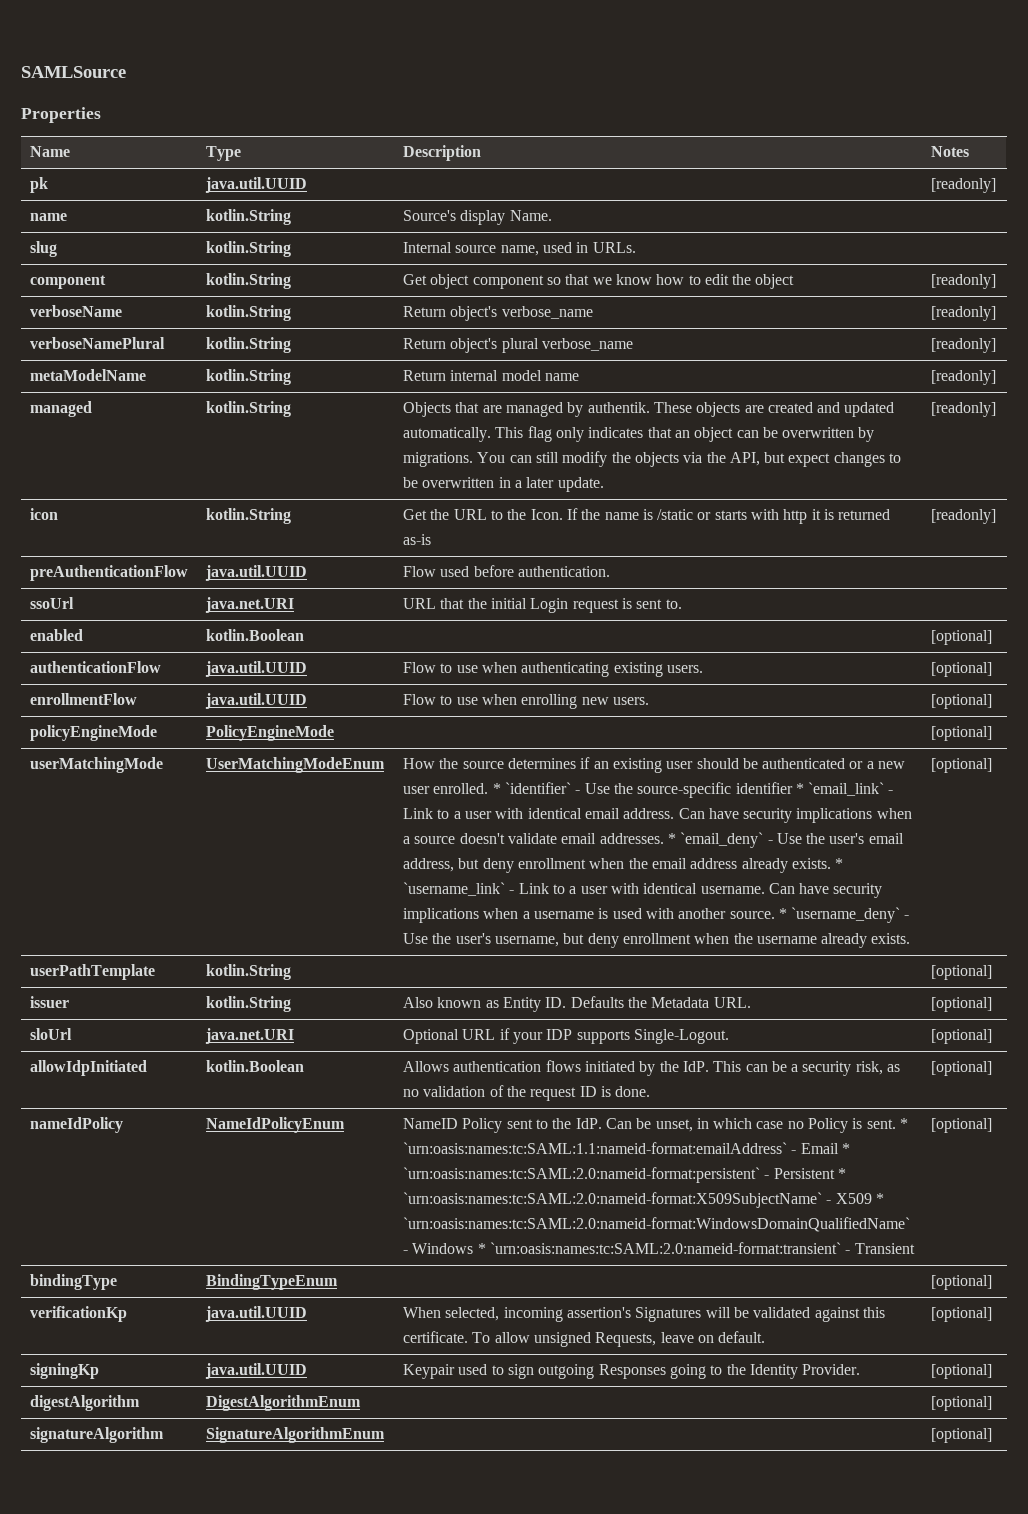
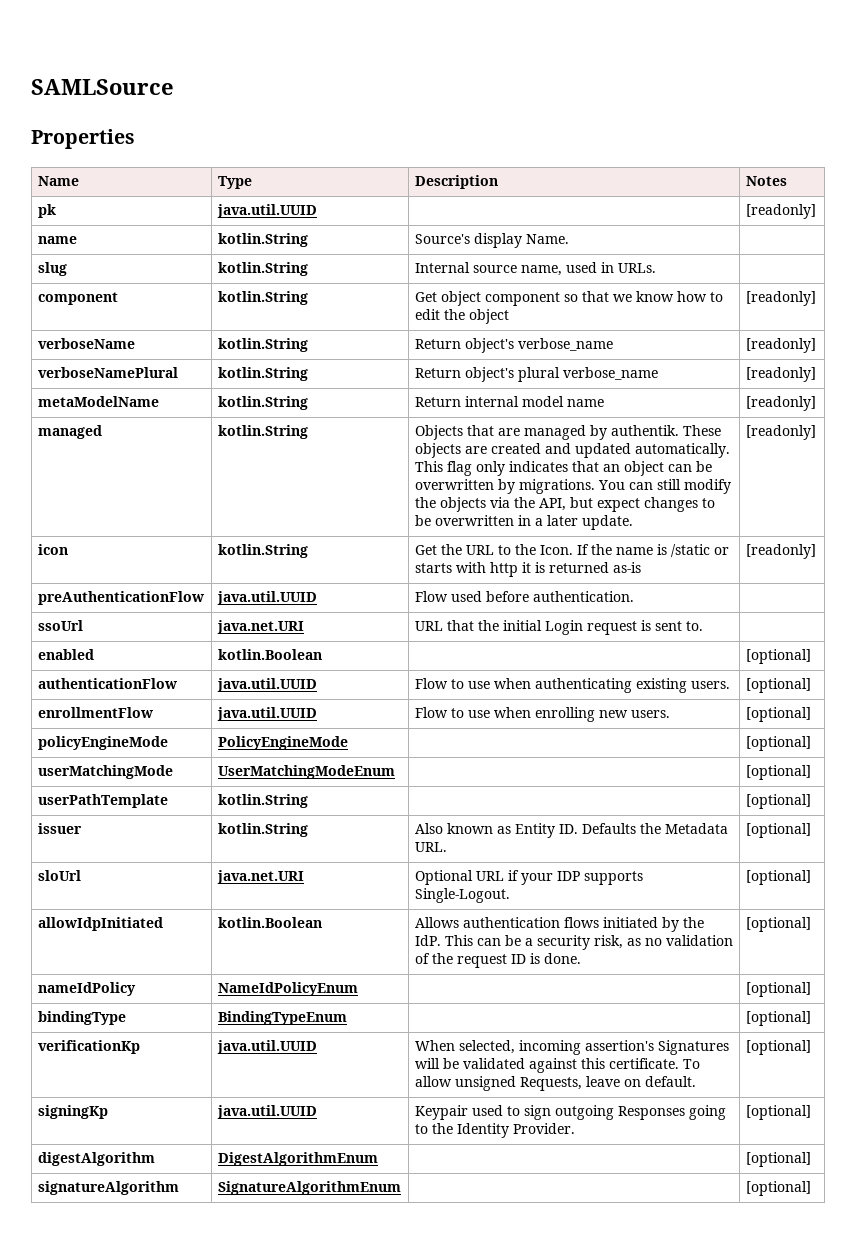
- How the source determines if an existing user should be authenticated or a new user enrolled. * `identifier` - Use the source-specific identifier * `email_link` - Link to a user with identical email address. Can have security implications when a source doesn't validate email addresses. * `email_deny` - Use the user's email address, but deny enrollment when the email address already exists. * `username_link` - Link to a user with identical username. Can have security implications when a username is used with another source. * `username_deny` - Use the user's username, but deny enrollment when the username already exists.
- nameIdPolicy | NameIdPolicyEnum | NameID Policy sent to the IdP. Can be unset, in which case no Policy is sent. * `urn:oasis:names:tc:SAML:1.1:nameid-format:emailAddress` - Email * `urn:oasis:names:tc:SAML:2.0:nameid-format:persistent` - Persistent * `urn:oasis:names:tc:SAML:2.0:nameid-format:X509SubjectName` - X509 * `urn:oasis:names:tc:SAML:2.0:nameid-format:WindowsDomainQualifiedName` - Windows * `urn:oasis:names:tc:SAML:2.0:nameid-format:transient` - Transient | [optional]
+ nameIdPolicy | NameIdPolicyEnum | | [optional]

